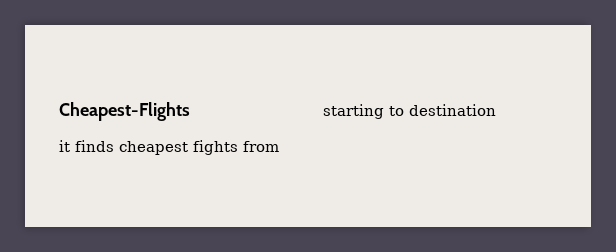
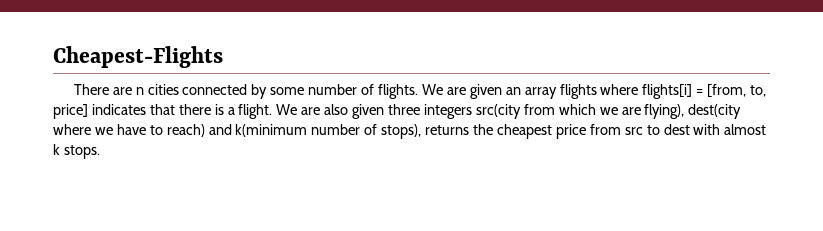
- it finds cheapest fights from starting to destination
+ There are n cities connected by some number of flights. We are given an array flights where flights[i] = [from, to, price] indicates that there is a flight. We are also given three integers src(city from which we are flying), dest(city where we have to reach) and k(minimum number of stops), returns the cheapest price from src to dest with almost k stops.

